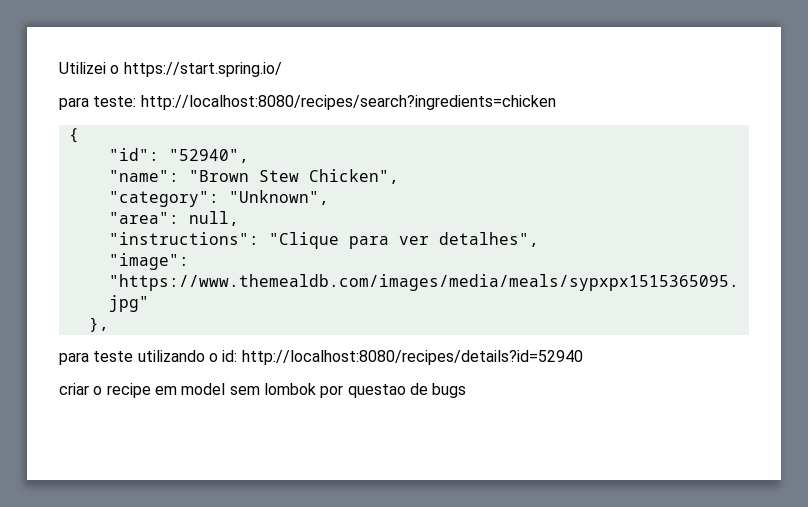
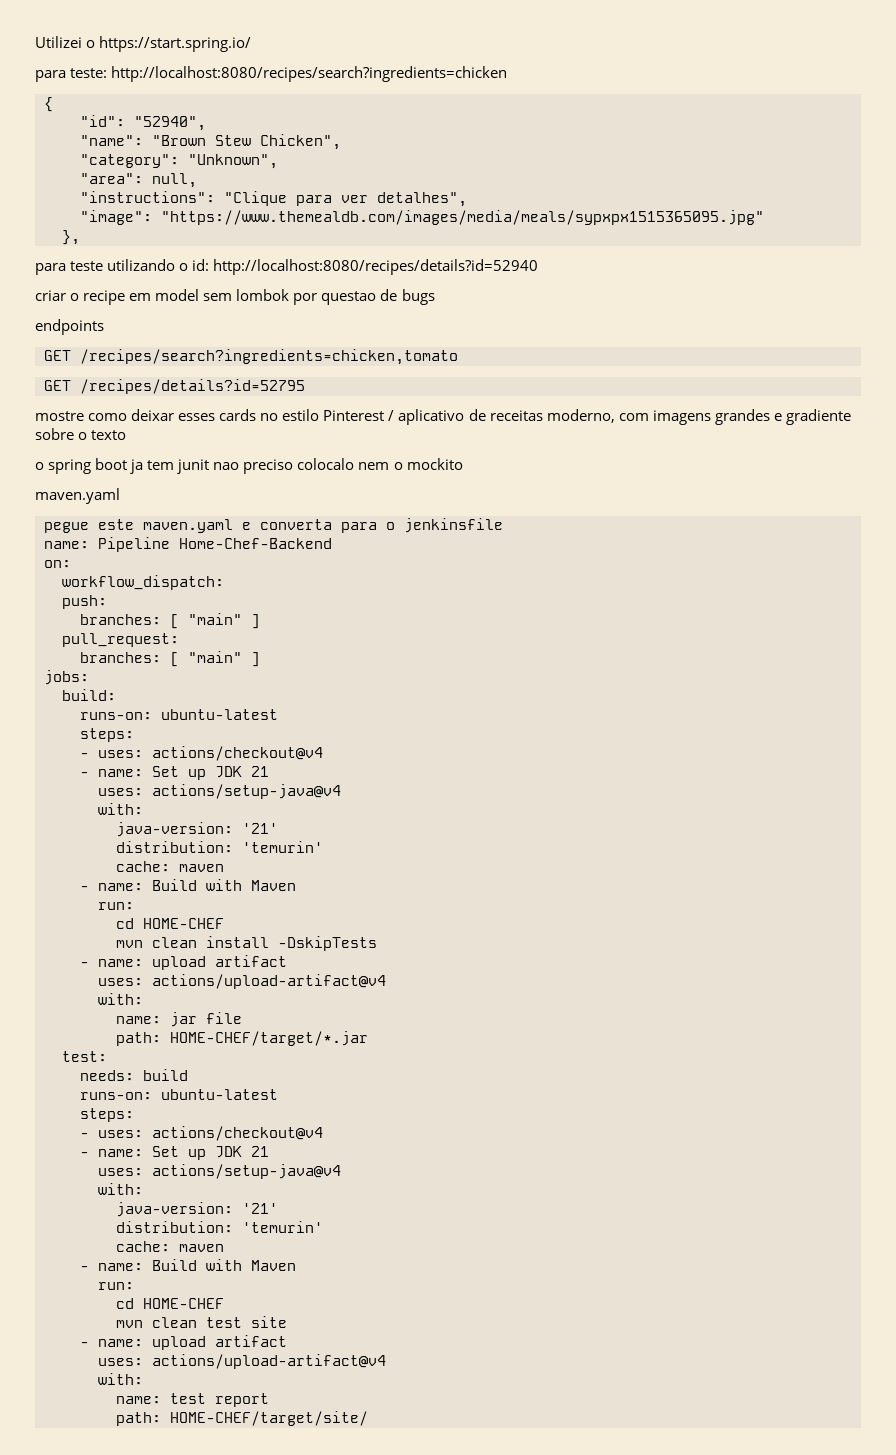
+ endpoints
+ GET /recipes/search?ingredients=chicken,tomato
+ GET /recipes/details?id=52795
+ mostre como deixar esses cards no estilo Pinterest / aplicativo de receitas moderno, com imagens grandes e gradiente sobre o texto
+ o spring boot ja tem junit nao preciso colocalo nem o mockito
+ maven.yaml
+ pegue este maven.yaml e converta para o jenkinsfile
+ name: Pipeline Home-Chef-Backend
+ on:
+ workflow_dispatch:
+ push:
+ branches: [ "main" ]
+ pull_request:
+ branches: [ "main" ]
+ jobs:
+ build:
+ runs-on: ubuntu-latest
+ steps:
+ - uses: actions/checkout@v4
+ - name: Set up JDK 21
+ uses: actions/setup-java@v4
+ with:
+ java-version: '21'
+ distribution: 'temurin'
+ cache: maven
+ - name: Build with Maven
+ run:
+ cd HOME-CHEF
+ mvn clean install -DskipTests
+ - name: upload artifact
+ uses: actions/upload-artifact@v4
+ with:
+ name: jar file
+ path: HOME-CHEF/target/*.jar
+ test:
+ needs: build
+ runs-on: ubuntu-latest
+ steps:
+ - uses: actions/checkout@v4
+ - name: Set up JDK 21
+ uses: actions/setup-java@v4
+ with:
+ java-version: '21'
+ distribution: 'temurin'
+ cache: maven
+ - name: Build with Maven
+ run:
+ cd HOME-CHEF
+ mvn clean test site
+ - name: upload artifact
+ uses: actions/upload-artifact@v4
+ with:
+ name: test report
+ path: HOME-CHEF/target/site/

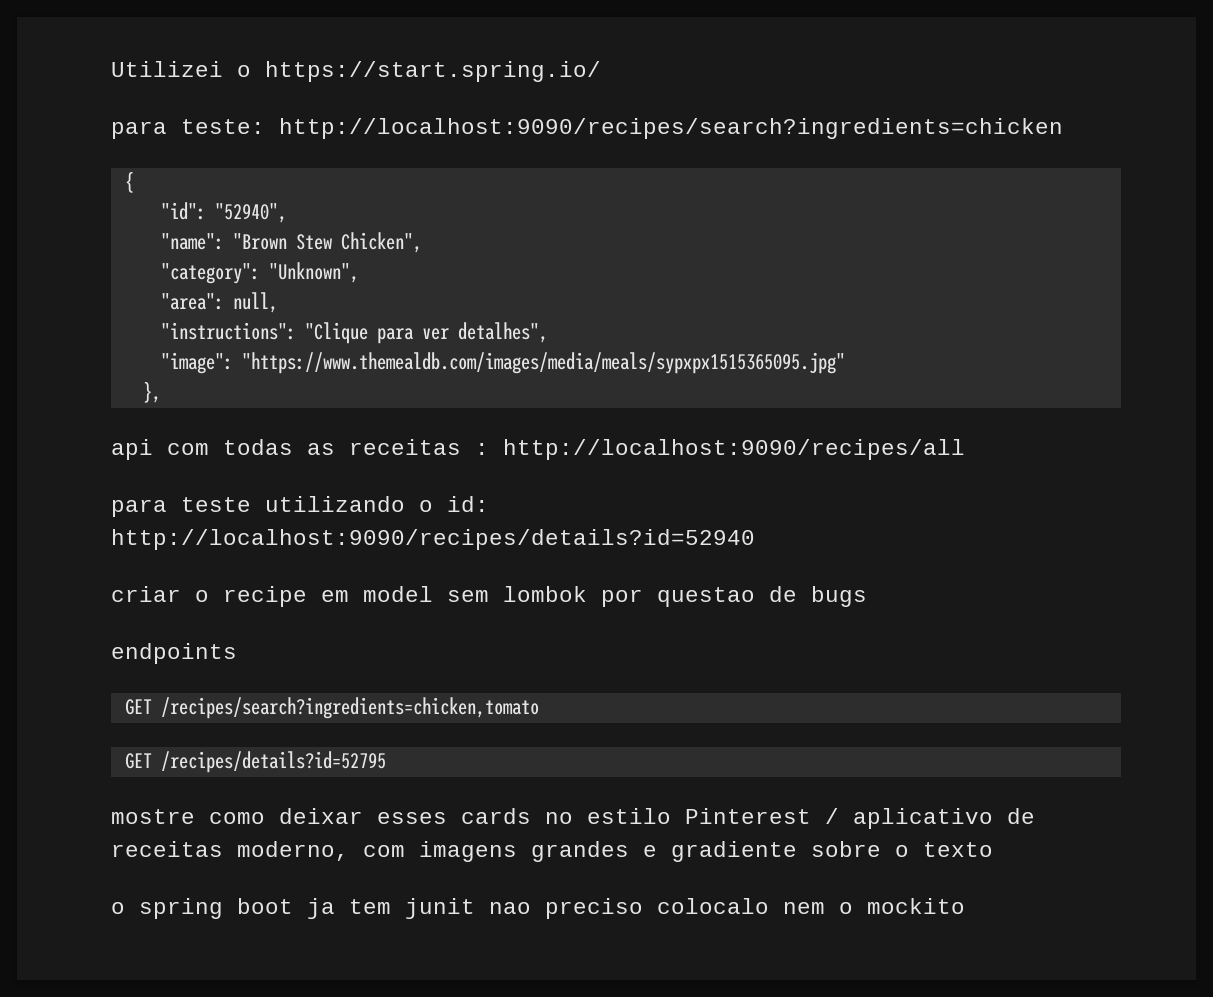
- para teste: http://localhost:8080/recipes/search?ingredients=chicken
+ para teste: http://localhost:9090/recipes/search?ingredients=chicken
+ api com todas as receitas : http://localhost:9090/recipes/all
- para teste utilizando o id: http://localhost:8080/recipes/details?id=52940
+ para teste utilizando o id: http://localhost:9090/recipes/details?id=52940
  o spring boot ja tem junit nao preciso colocalo nem o mockito
- maven.yaml
- pegue este maven.yaml e converta para o jenkinsfile
- name: Pipeline Home-Chef-Backend
- on:
- workflow_dispatch:
- push:
- branches: [ "main" ]
- pull_request:
- branches: [ "main" ]
- jobs:
- build:
- runs-on: ubuntu-latest
- steps:
- - uses: actions/checkout@v4
- - name: Set up JDK 21
- uses: actions/setup-java@v4
- with:
- java-version: '21'
- distribution: 'temurin'
- cache: maven
- - name: Build with Maven
- run:
- cd HOME-CHEF
- mvn clean install -DskipTests
- - name: upload artifact
- uses: actions/upload-artifact@v4
- with:
- name: jar file
- path: HOME-CHEF/target/*.jar
- test:
- needs: build
- runs-on: ubuntu-latest
- steps:
- - uses: actions/checkout@v4
- - name: Set up JDK 21
- uses: actions/setup-java@v4
- with:
- java-version: '21'
- distribution: 'temurin'
- cache: maven
- - name: Build with Maven
- run:
- cd HOME-CHEF
- mvn clean test site
- - name: upload artifact
- uses: actions/upload-artifact@v4
- with:
- name: test report
- path: HOME-CHEF/target/site/

